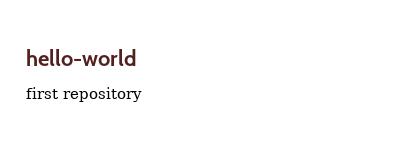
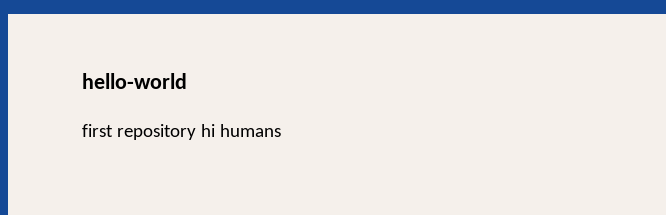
- first repository
+ first repository hi humans

